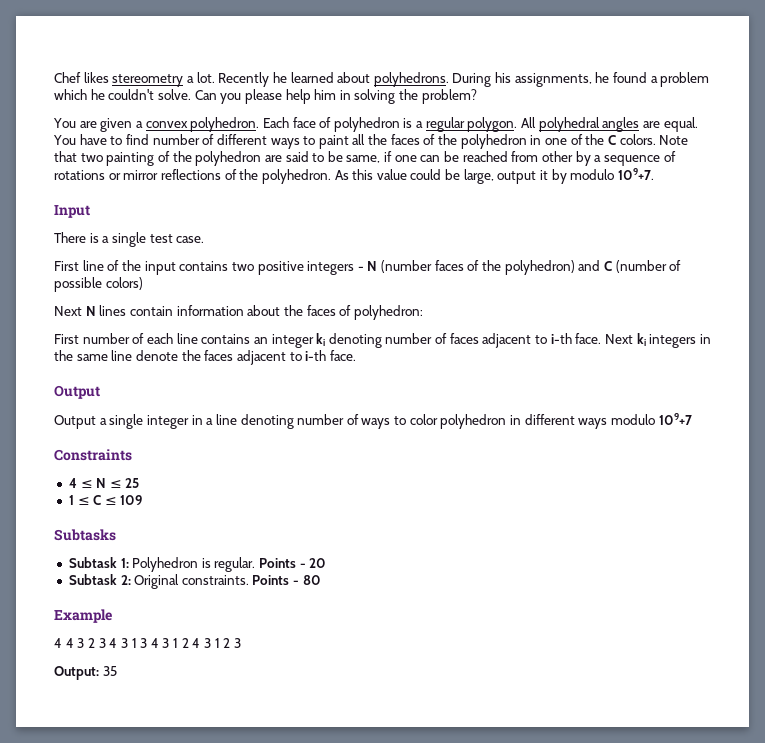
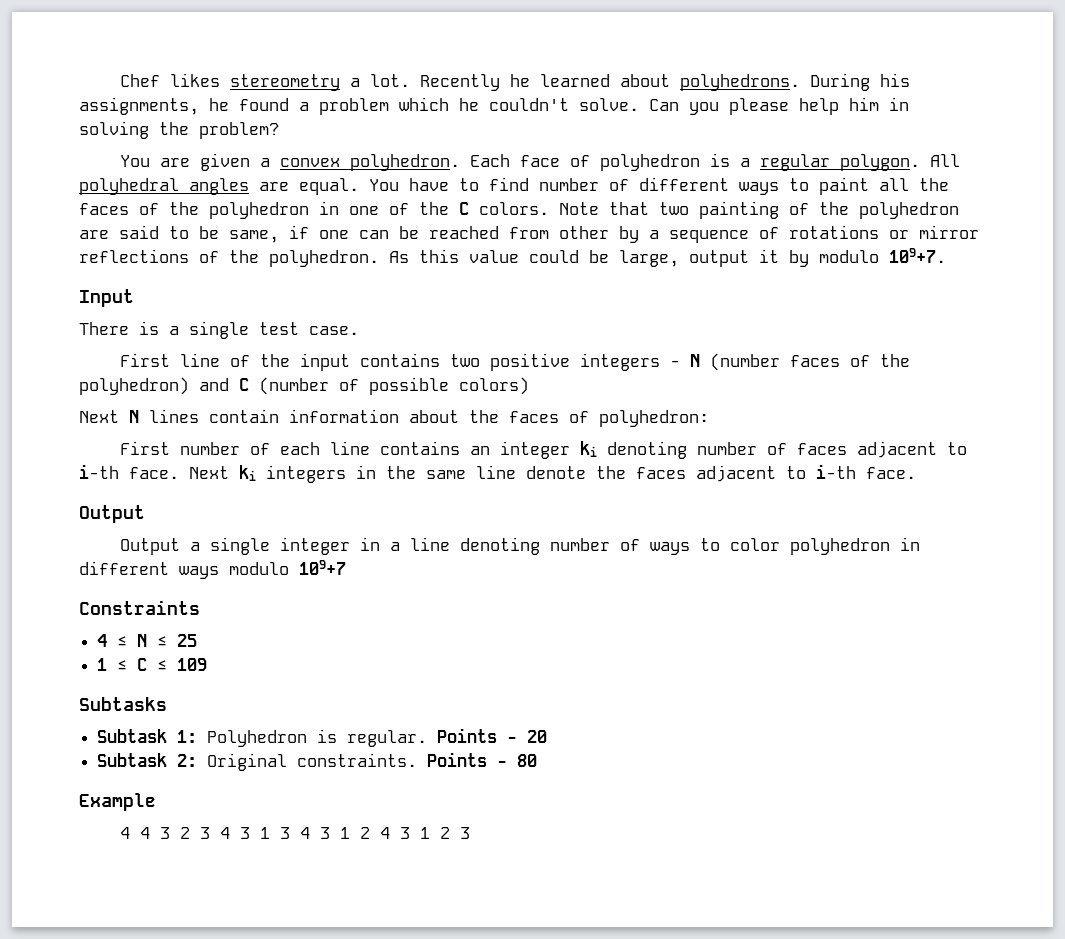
- Output: 35

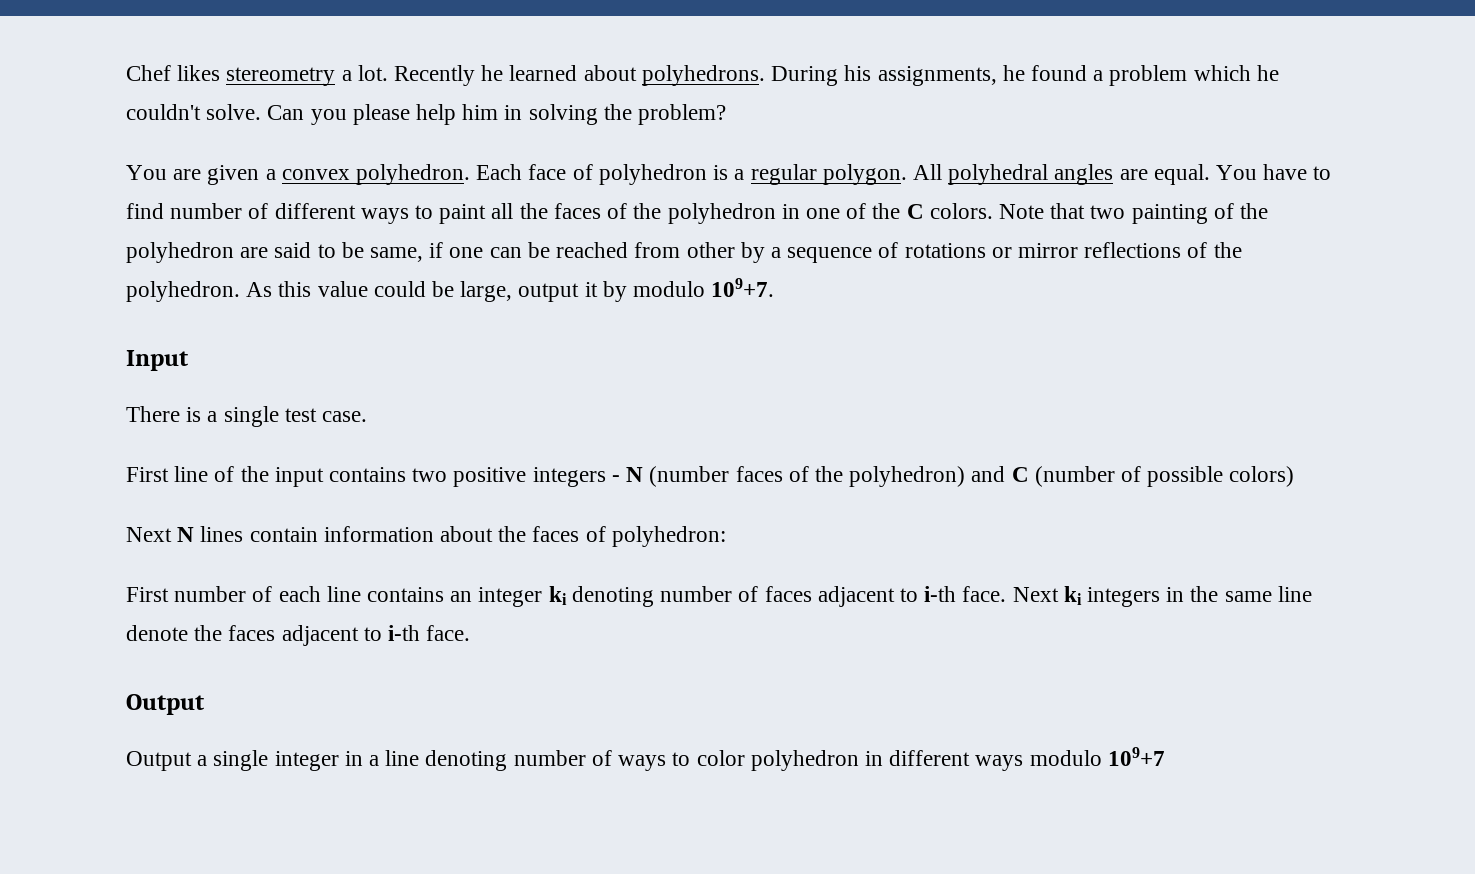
- Constraints
- 4 ≤ N ≤ 25
- 1 ≤ C ≤ 109
- Subtasks
- Subtask 1: Polyhedron is regular. Points - 20
- Subtask 2: Original constraints. Points - 80
- Example
- 4 4 3 2 3 4 3 1 3 4 3 1 2 4 3 1 2 3

